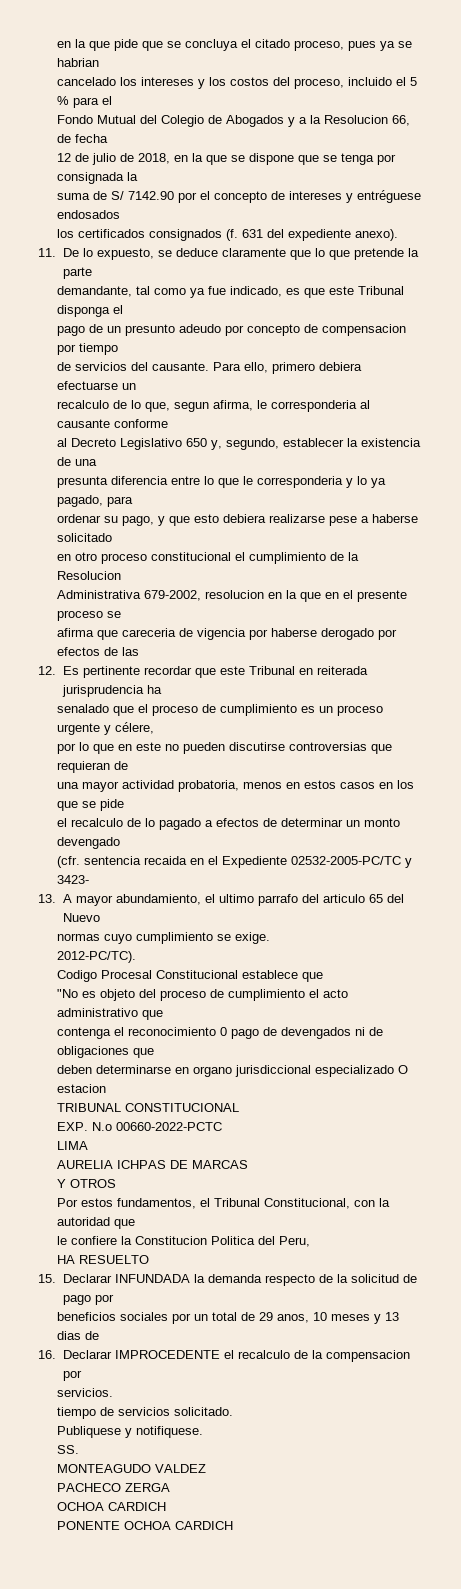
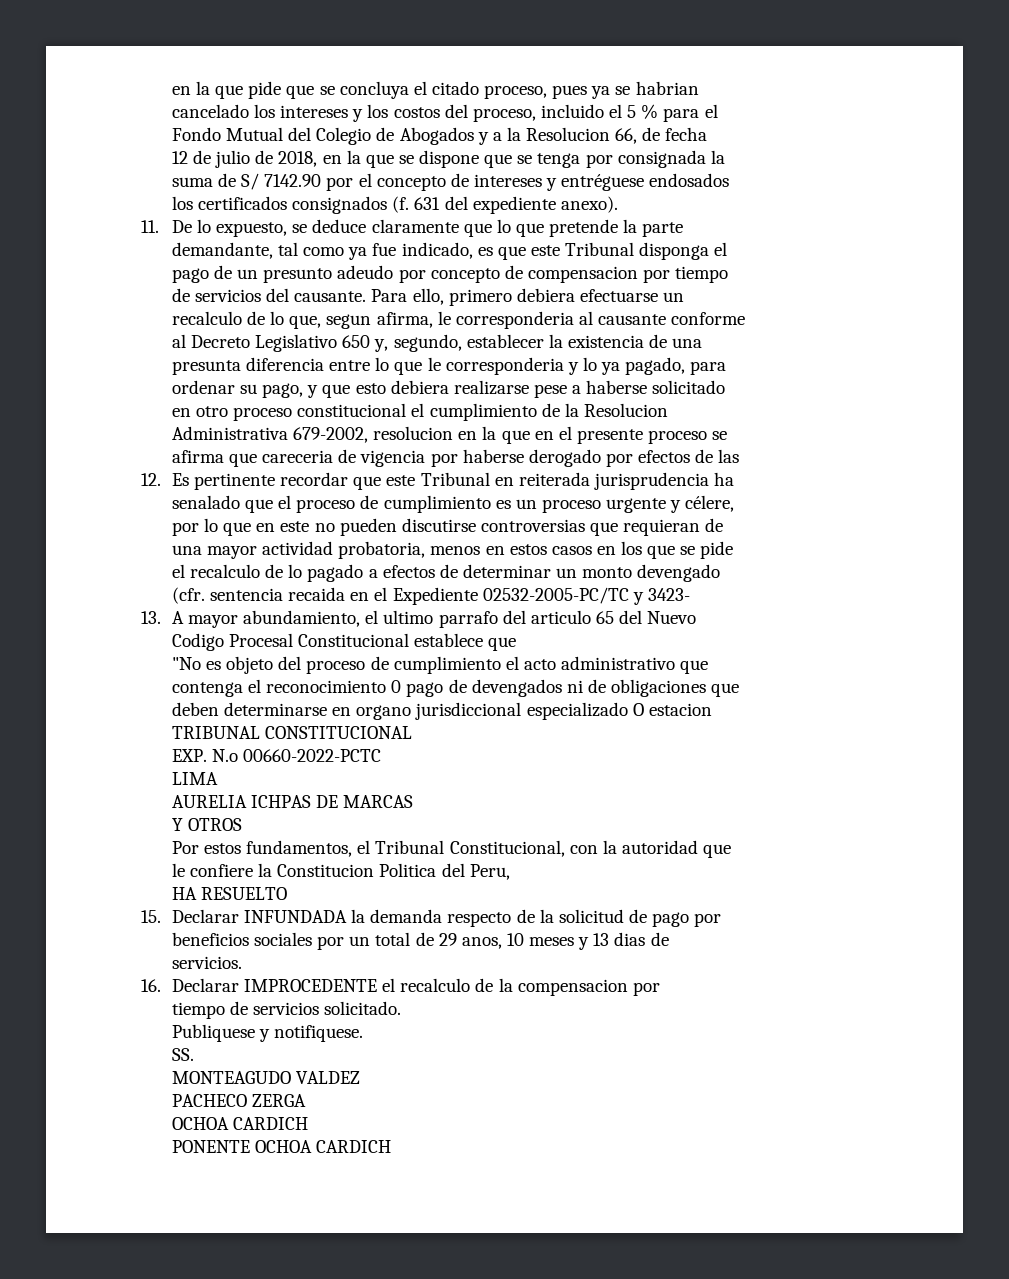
- normas cuyo cumplimiento se exige.
- 2012-PC/TC).
+ servicios.
- servicios.

